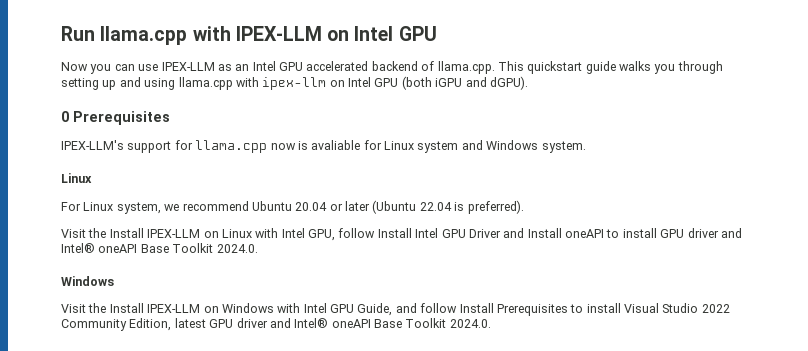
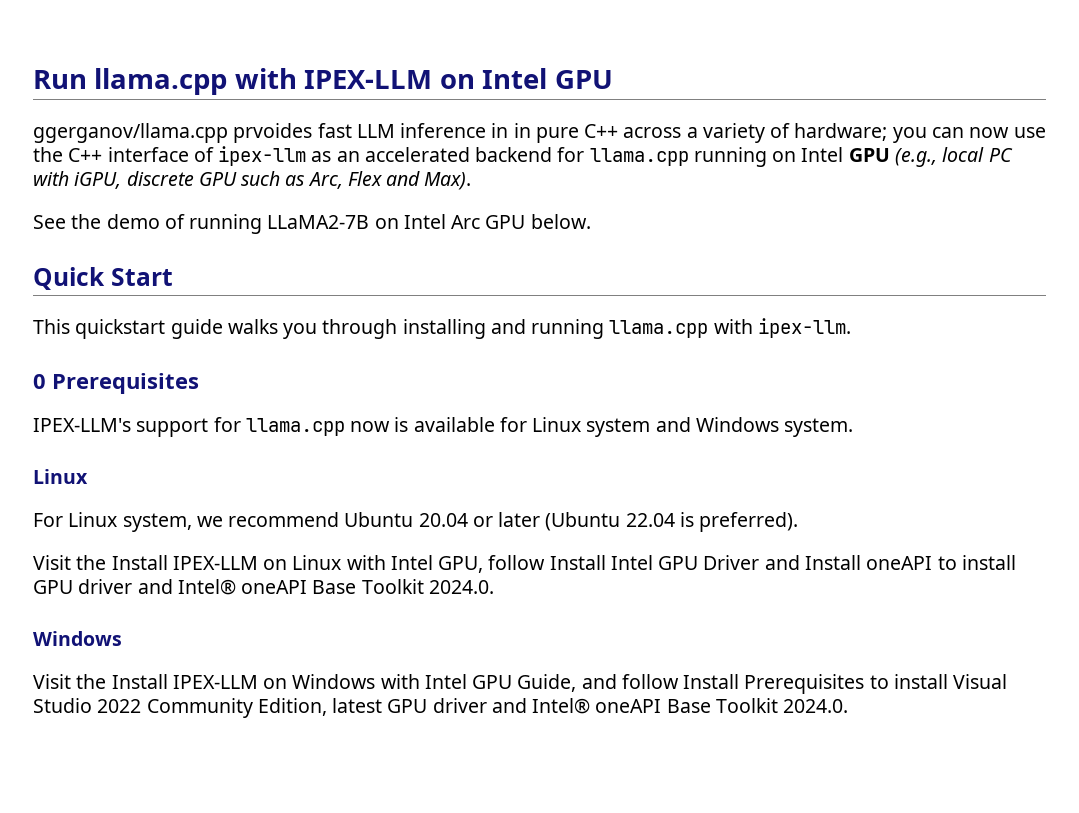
- Now you can use IPEX-LLM as an Intel GPU accelerated backend of llama.cpp. This quickstart guide walks you through setting up and using llama.cpp with ipex-llm on Intel GPU (both iGPU and dGPU).
+ ggerganov/llama.cpp prvoides fast LLM inference in in pure C++ across a variety of hardware; you can now use the C++ interface of ipex-llm as an accelerated backend for llama.cpp running on Intel GPU (e.g., local PC with iGPU, discrete GPU such as Arc, Flex and Max).
+ See the demo of running LLaMA2-7B on Intel Arc GPU below.
+ Quick Start
+ This quickstart guide walks you through installing and running llama.cpp with ipex-llm.
- IPEX-LLM's support for llama.cpp now is avaliable for Linux system and Windows system.
+ IPEX-LLM's support for llama.cpp now is available for Linux system and Windows system.

